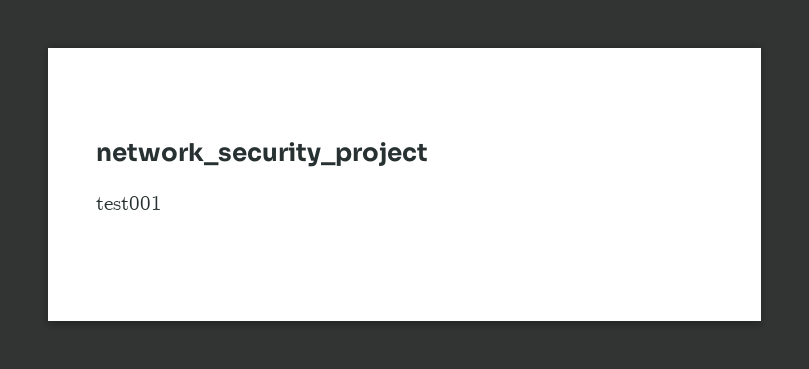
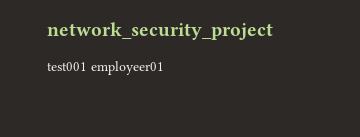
- test001
+ test001 employeer01

